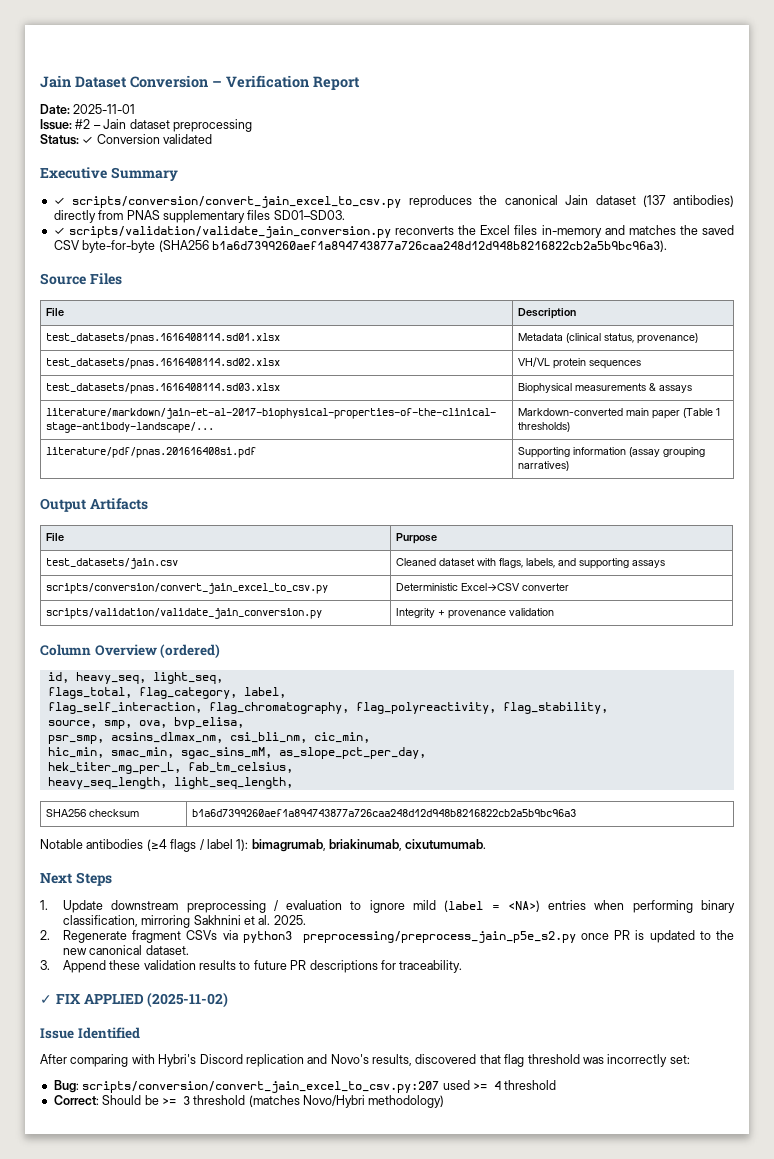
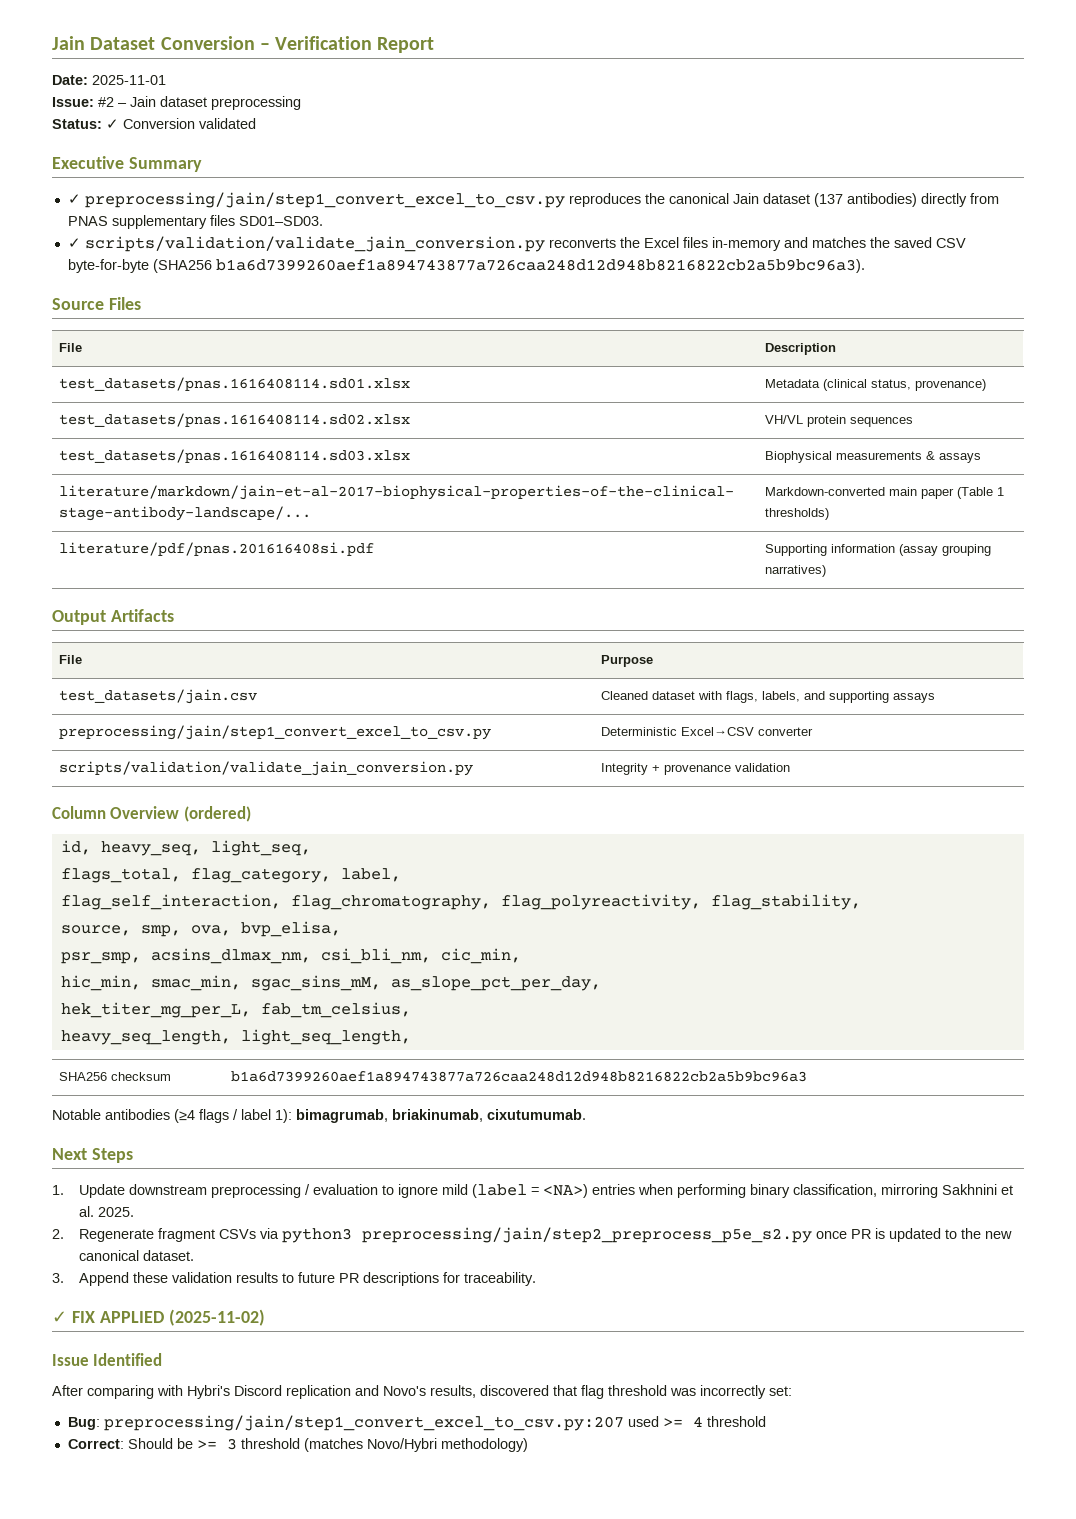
- ✓ scripts/conversion/convert_jain_excel_to_csv.py reproduces the canonical Jain dataset (137 antibodies) directly from PNAS supplementary files SD01–SD03.
+ ✓ preprocessing/jain/step1_convert_excel_to_csv.py reproduces the canonical Jain dataset (137 antibodies) directly from PNAS supplementary files SD01–SD03.
- scripts/conversion/convert_jain_excel_to_csv.py | Deterministic Excel→CSV converter
+ preprocessing/jain/step1_convert_excel_to_csv.py | Deterministic Excel→CSV converter
- 2. Regenerate fragment CSVs via python3 preprocessing/preprocess_jain_p5e_s2.py once PR is updated to the new canonical dataset.
+ 2. Regenerate fragment CSVs via python3 preprocessing/jain/step2_preprocess_p5e_s2.py once PR is updated to the new canonical dataset.
- Bug: scripts/conversion/convert_jain_excel_to_csv.py:207 used >= 4 threshold
+ Bug: preprocessing/jain/step1_convert_excel_to_csv.py:207 used >= 4 threshold

